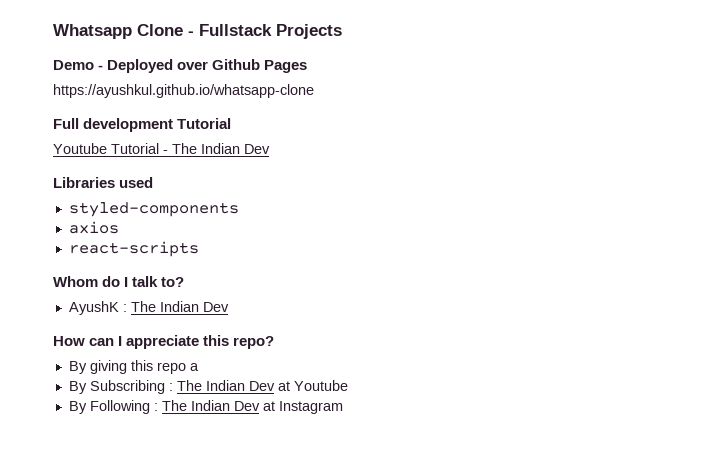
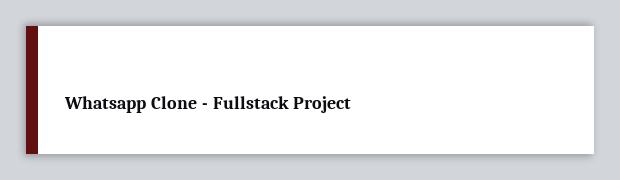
- Whatsapp Clone - Fullstack Projects
- Demo - Deployed over Github Pages
- https://ayushkul.github.io/whatsapp-clone
- Full development Tutorial
- Youtube Tutorial - The Indian Dev
- Libraries used
- styled-components
- axios
- react-scripts
- Whom do I talk to?
- AyushK : The Indian Dev
- How can I appreciate this repo?
- By giving this repo a
- By Subscribing : The Indian Dev at Youtube
- By Following : The Indian Dev at Instagram
+ Whatsapp Clone - Fullstack Project

